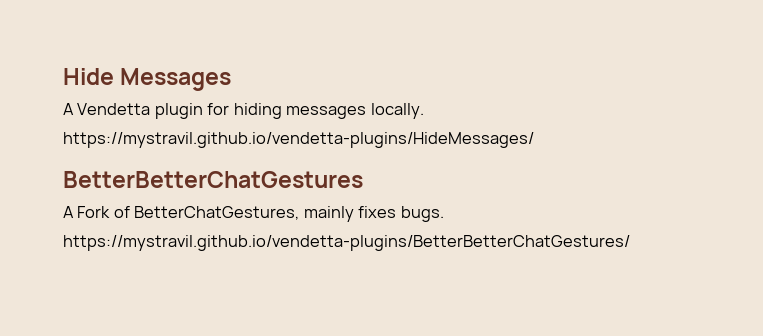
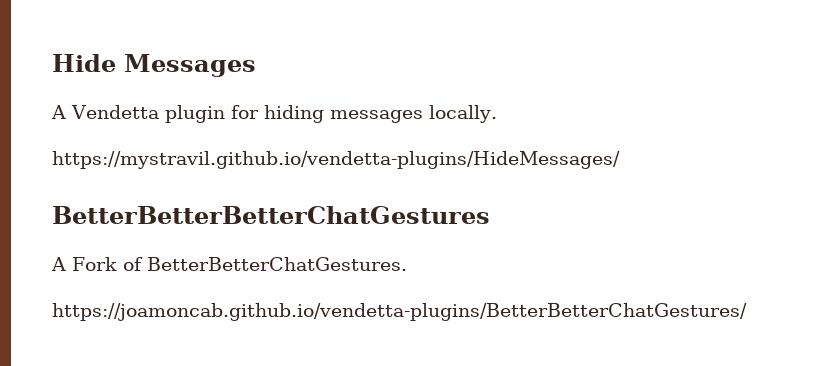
- BetterBetterChatGestures
+ BetterBetterBetterChatGestures
- A Fork of BetterChatGestures, mainly fixes bugs.
- https://mystravil.github.io/vendetta-plugins/BetterBetterChatGestures/
+ A Fork of BetterBetterChatGestures.
+ https://joamoncab.github.io/vendetta-plugins/BetterBetterChatGestures/

